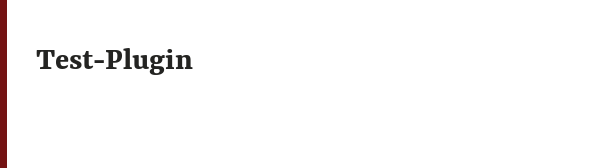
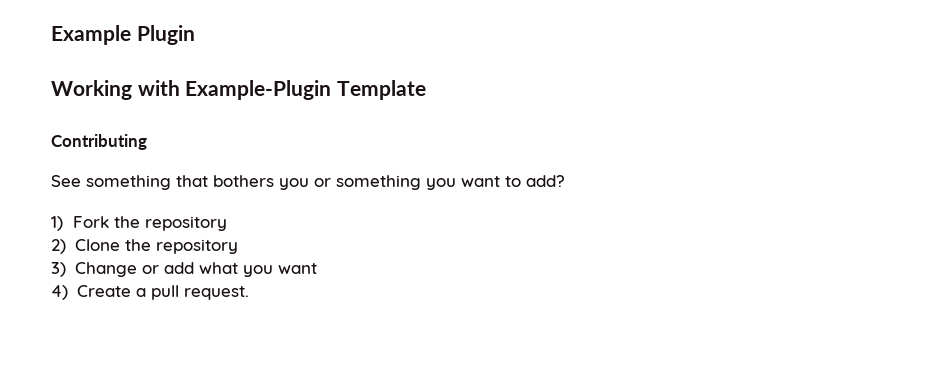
- Test-Plugin
+ Example Plugin
+ Working with Example-Plugin Template
+ Contributing
+ See something that bothers you or something you want to add?
+ 1) Fork the repository
+ 2) Clone the repository
+ 3) Change or add what you want
+ 4) Create a pull request.

